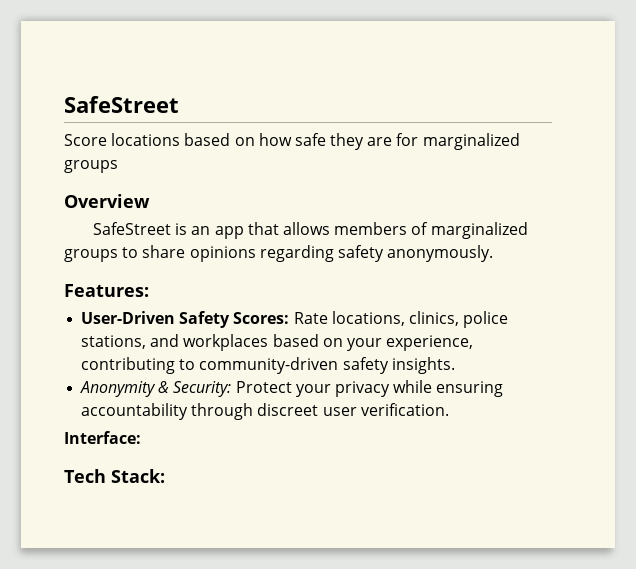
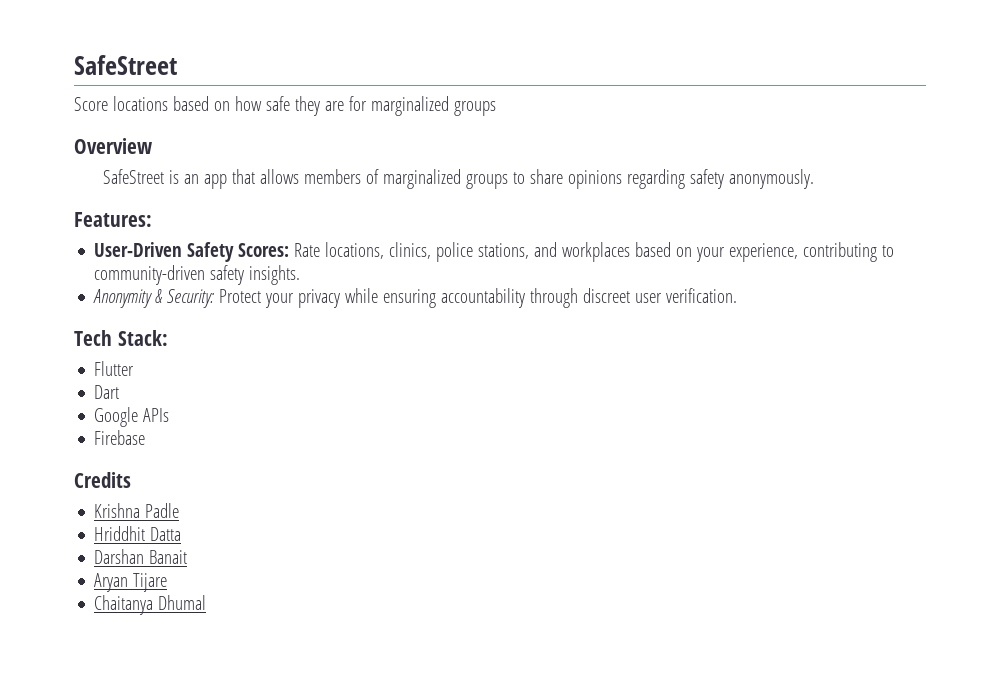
- Interface:
+ Flutter
+ Dart
+ Google APIs
+ Firebase
+ Credits
+ Krishna Padle
+ Hriddhit Datta
+ Darshan Banait
+ Aryan Tijare
+ Chaitanya Dhumal

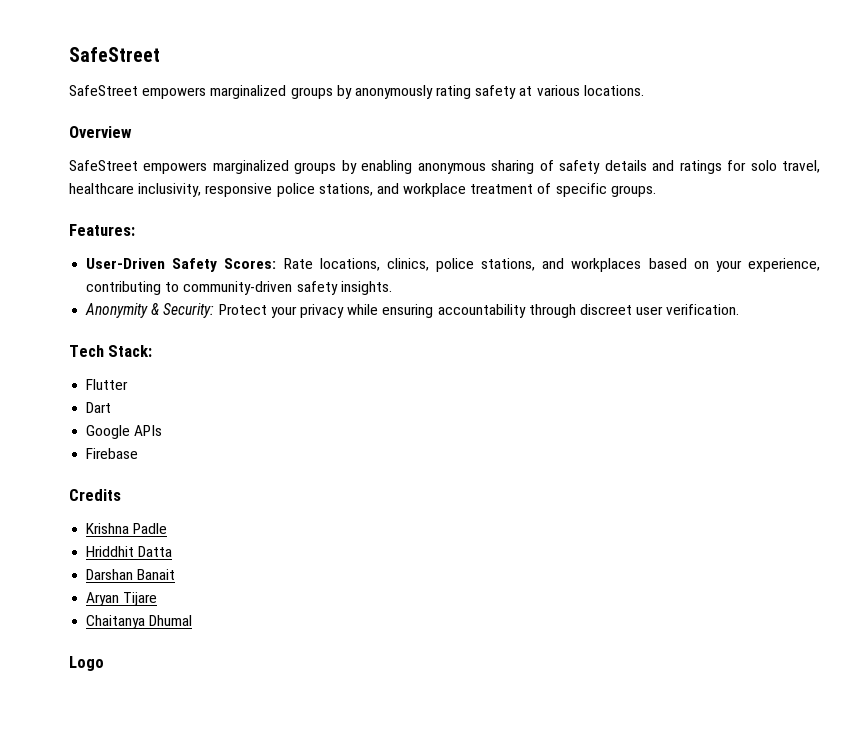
- Score locations based on how safe they are for marginalized groups
+ SafeStreet empowers marginalized groups by anonymously rating safety at various locations.
  Overview
- SafeStreet is an app that allows members of marginalized groups to share opinions regarding safety anonymously.
+ SafeStreet empowers marginalized groups by enabling anonymous sharing of safety details and ratings for solo travel, healthcare inclusivity, responsive police stations, and workplace treatment of specific groups.
+ Logo

